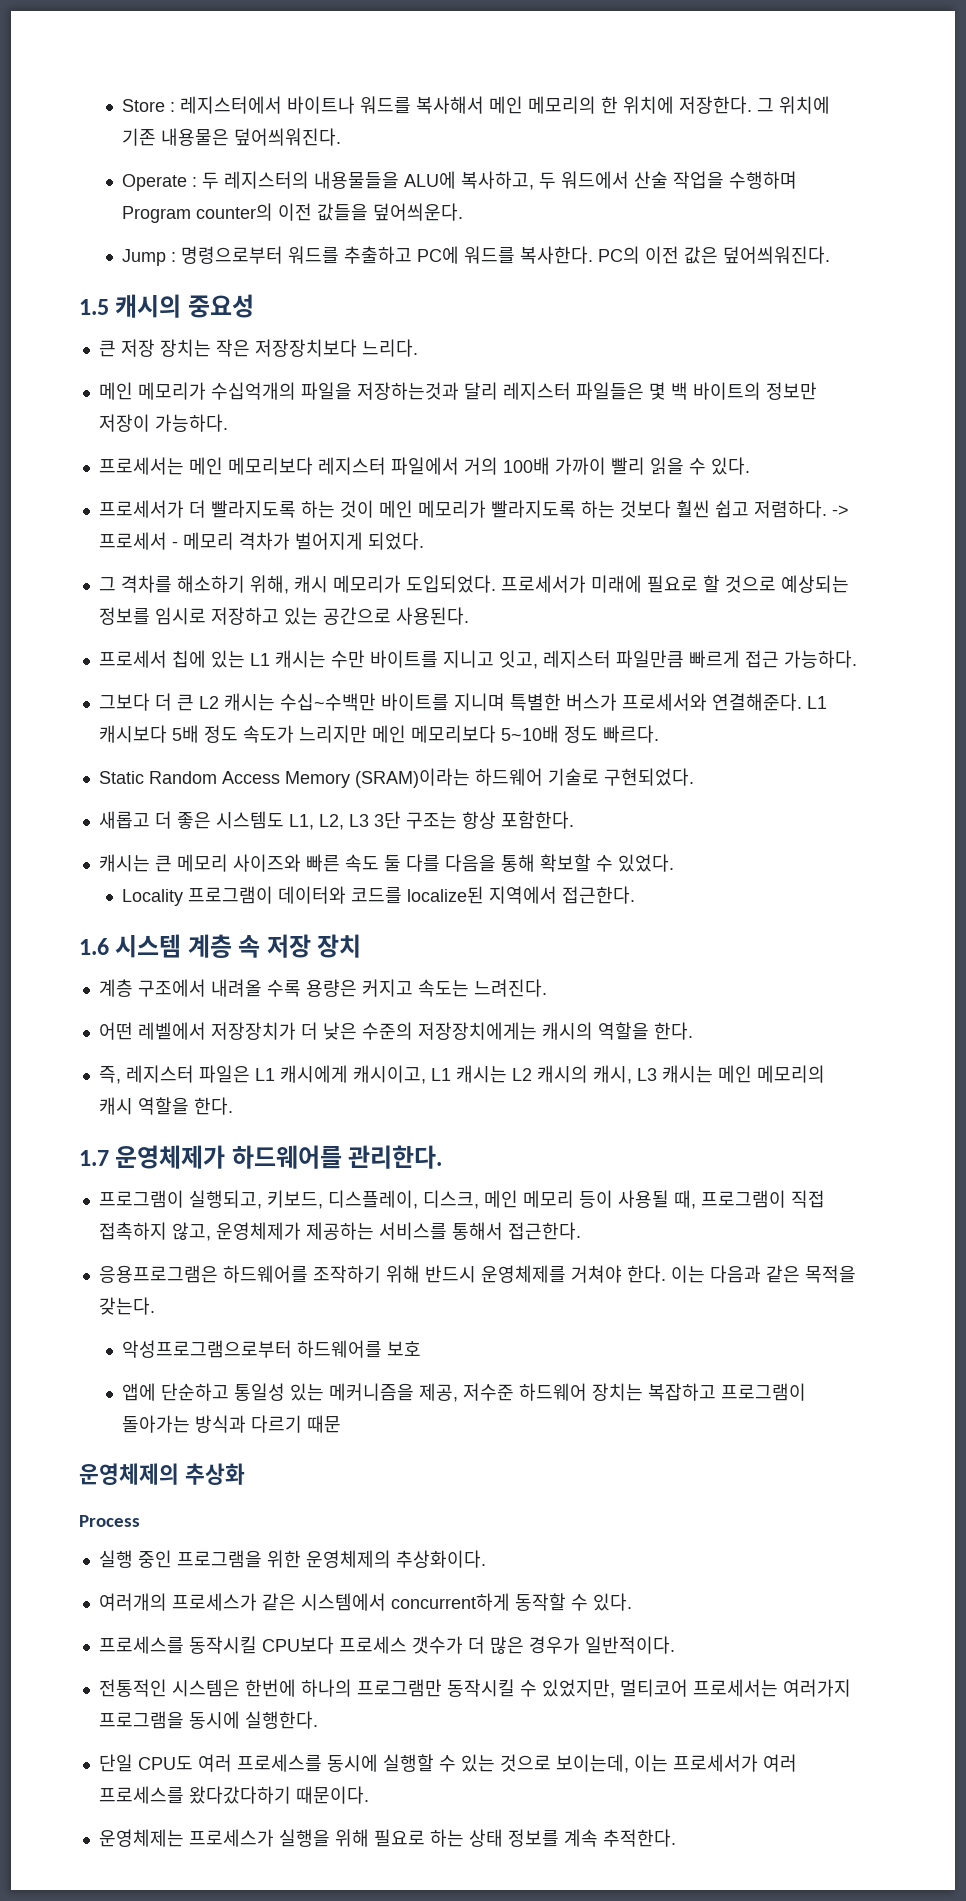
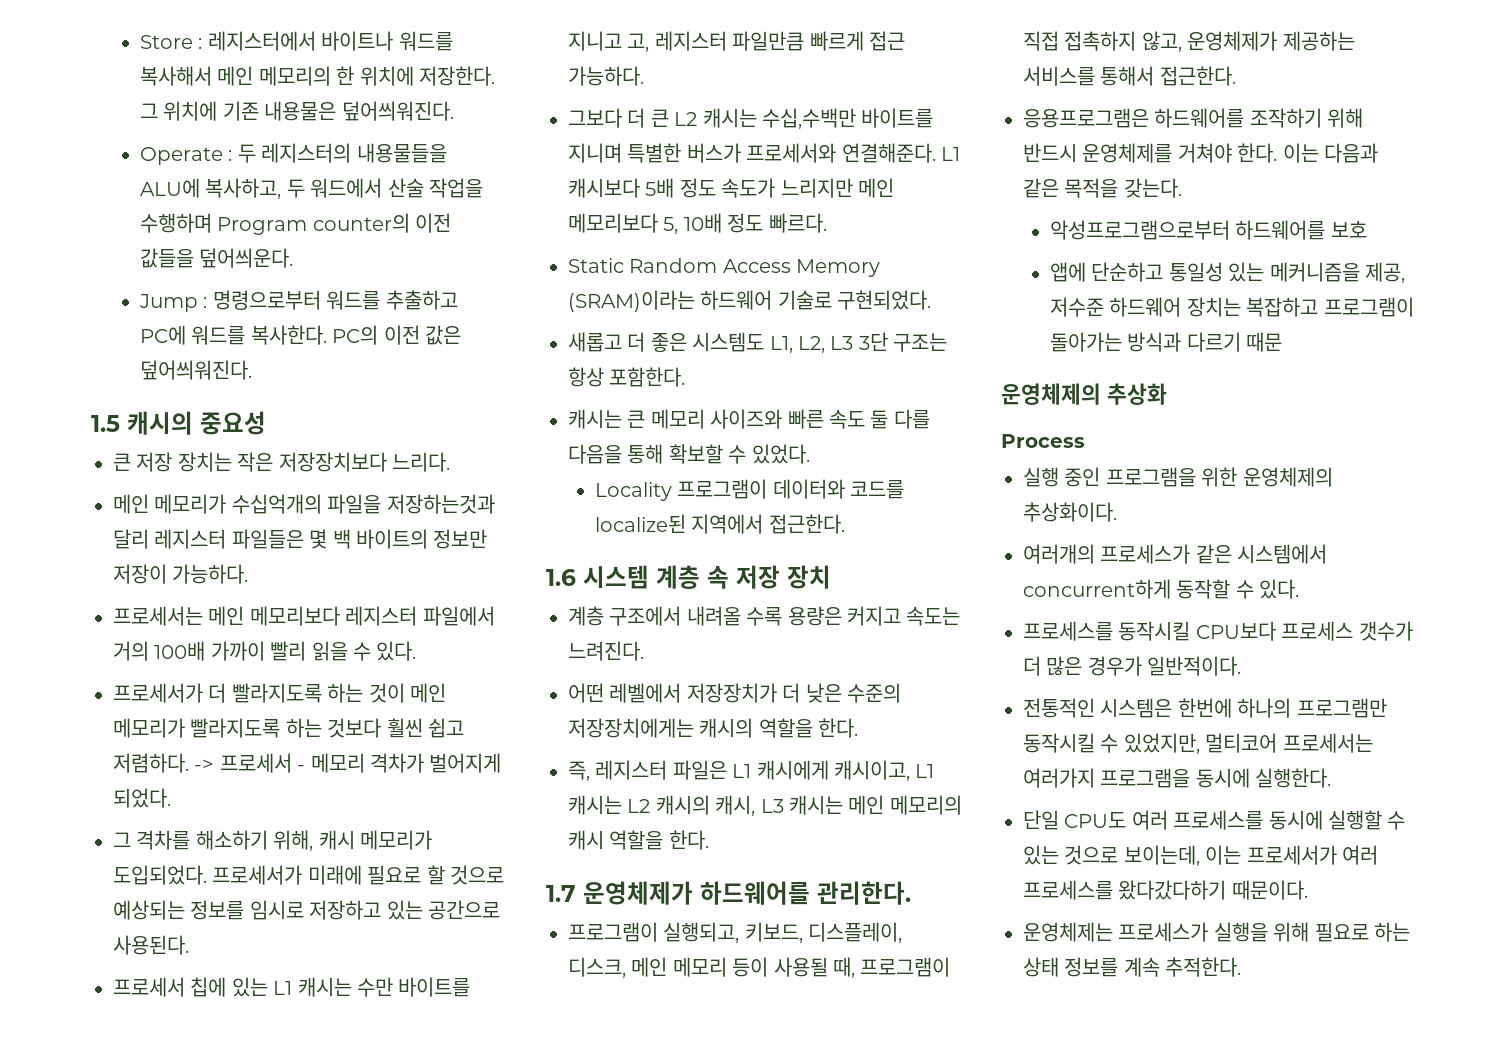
- 프로세서 칩에 있는 L1 캐시는 수만 바이트를 지니고 잇고, 레지스터 파일만큼 빠르게 접근 가능하다.
+ 프로세서 칩에 있는 L1 캐시는 수만 바이트를 지니고 고, 레지스터 파일만큼 빠르게 접근 가능하다.
- 그보다 더 큰 L2 캐시는 수십~수백만 바이트를 지니며 특별한 버스가 프로세서와 연결해준다.
+ 그보다 더 큰 L2 캐시는 수십,수백만 바이트를 지니며 특별한 버스가 프로세서와 연결해준다.
- L1 캐시보다 5배 정도 속도가 느리지만 메인 메모리보다 5~10배 정도 빠르다.
+ L1 캐시보다 5배 정도 속도가 느리지만 메인 메모리보다 5, 10배 정도 빠르다.

